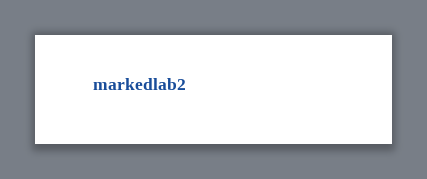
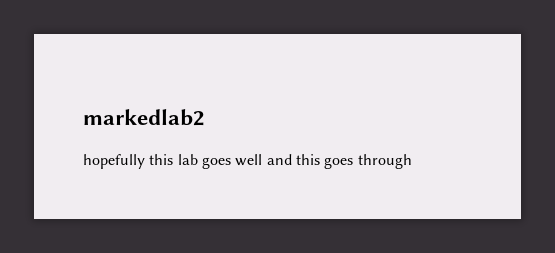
+ hopefully this lab goes well and this goes through

